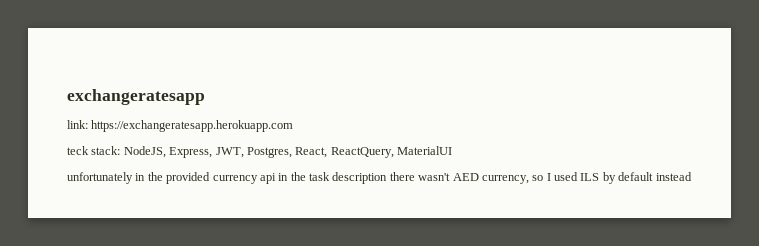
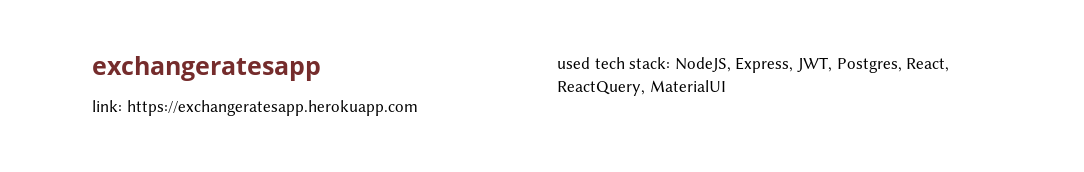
- teck stack: NodeJS, Express, JWT, Postgres, React, ReactQuery, MaterialUI
+ used tech stack: NodeJS, Express, JWT, Postgres, React, ReactQuery, MaterialUI
- unfortunately in the provided currency api in the task description there wasn't AED currency, so I used ILS by default instead

